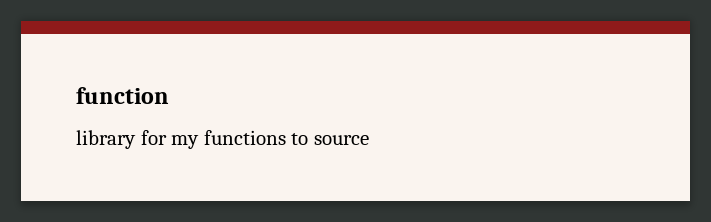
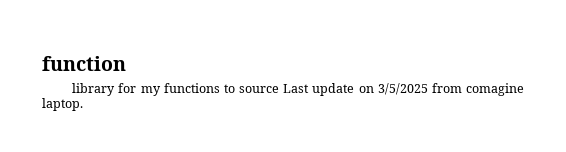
- library for my functions to source
+ library for my functions to source Last update on 3/5/2025 from comagine laptop.

